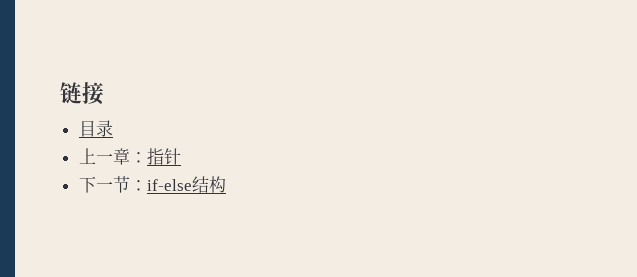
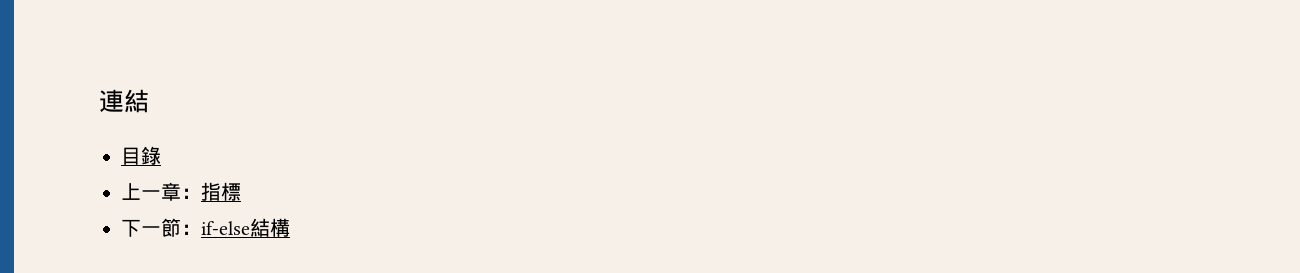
- 链接
+ 連結
- 目录
+ 目錄
- 上一章：指针
+ 上一章：指標
- 下一节：if-else结构
+ 下一節：if-else結構

